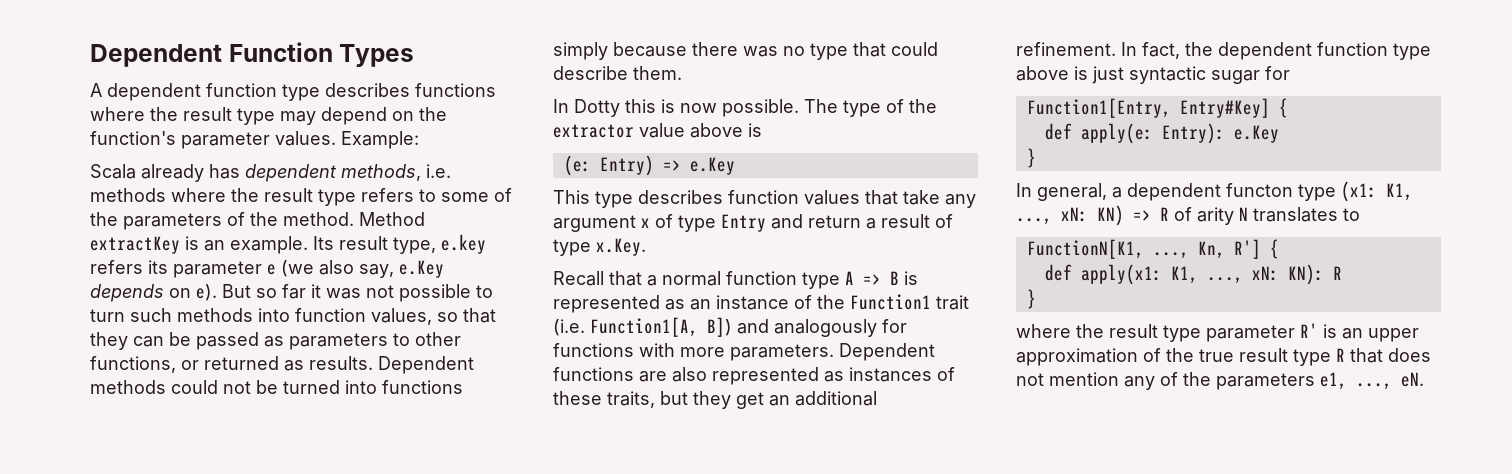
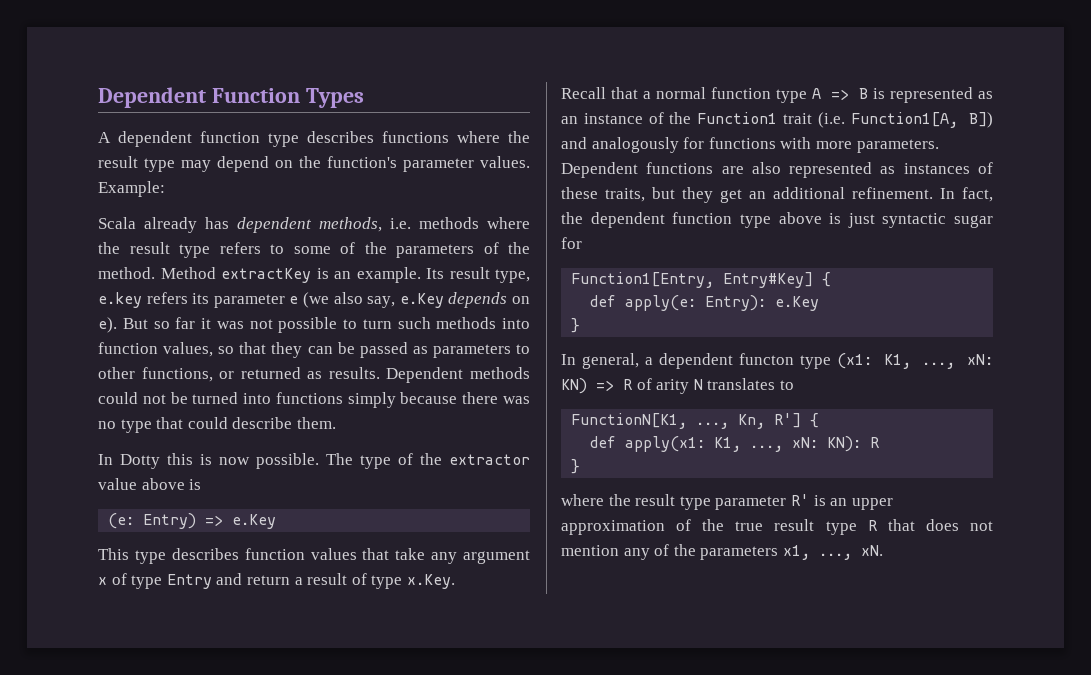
- where the result type parameter R' is an upper approximation of the true result type R that does not mention any of the parameters e1, ..., eN.
+ where the result type parameter R' is an upper approximation of the true result type R that does not mention any of the parameters x1, ..., xN.

